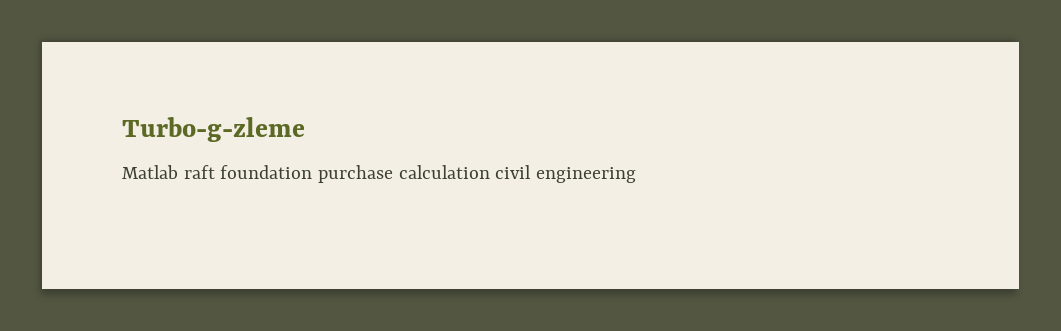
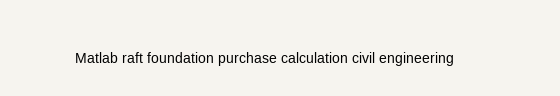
- Turbo-g-zleme

